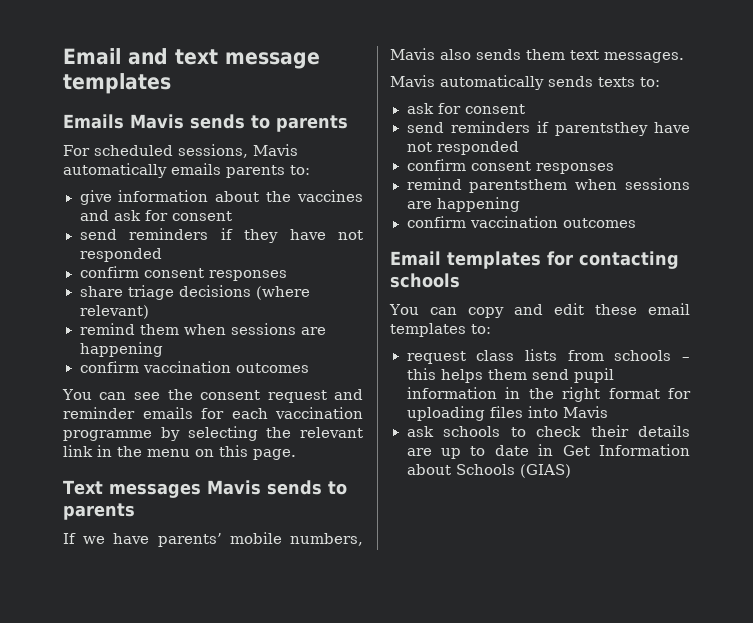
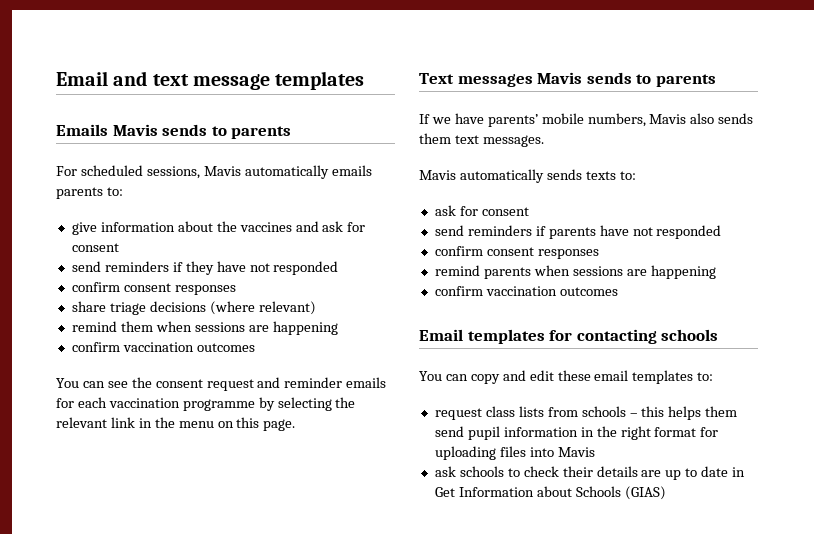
- send reminders if parentsthey have not responded
+ send reminders if parents have not responded
- remind parentsthem when sessions are happening
+ remind parents when sessions are happening

